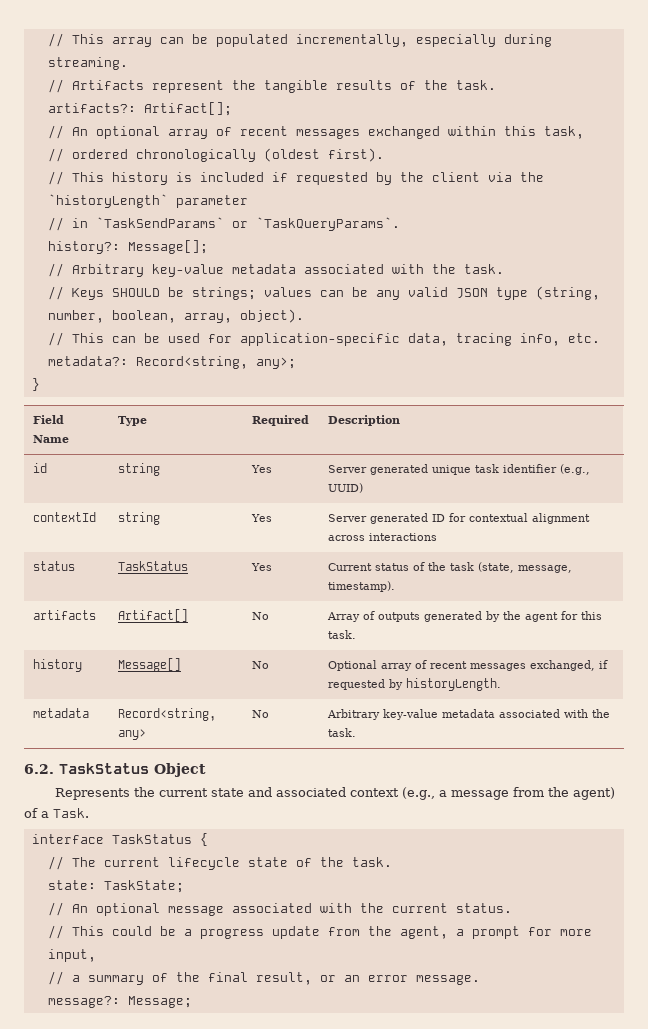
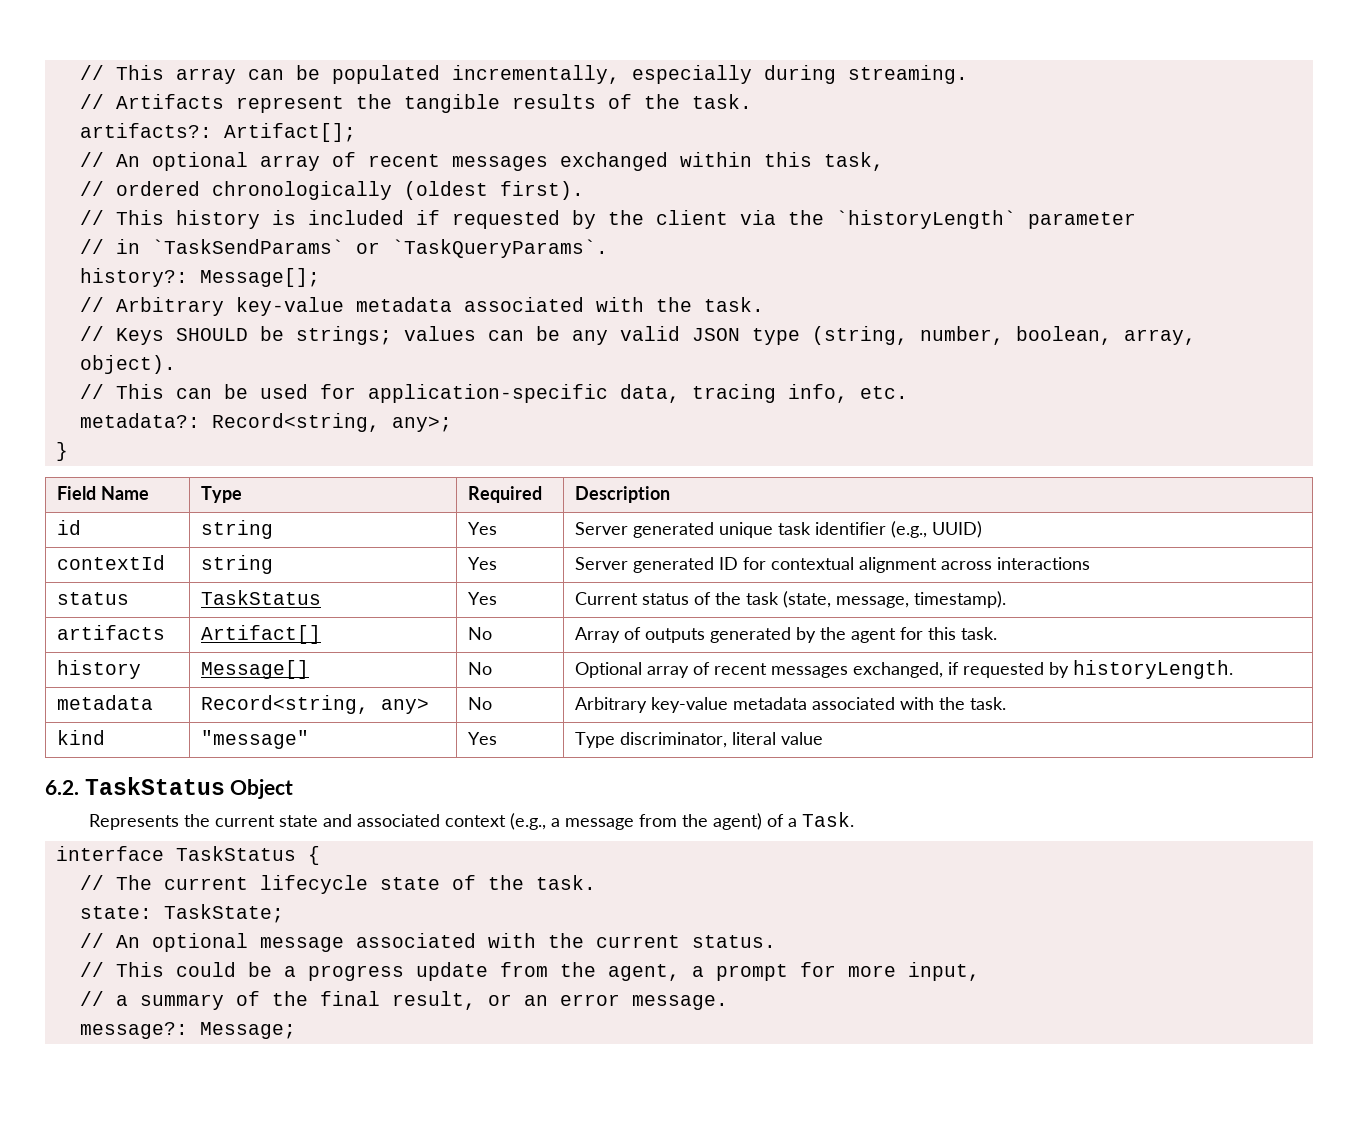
+ kind | "message" | Yes | Type discriminator, literal value

